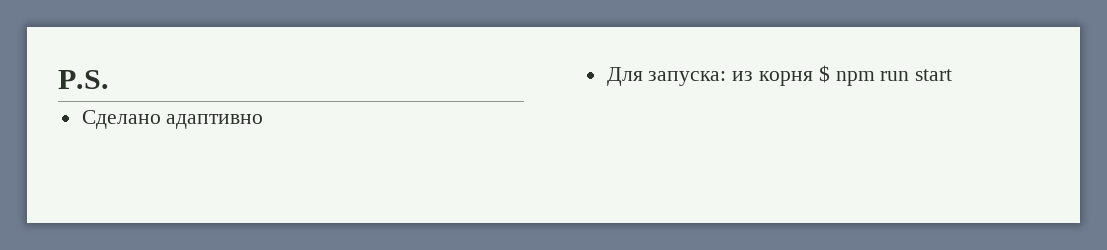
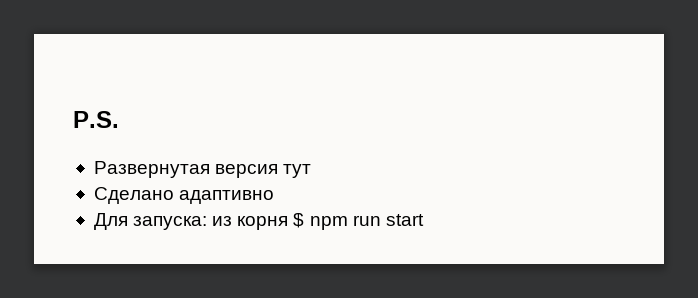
+ Развернутая версия тут

